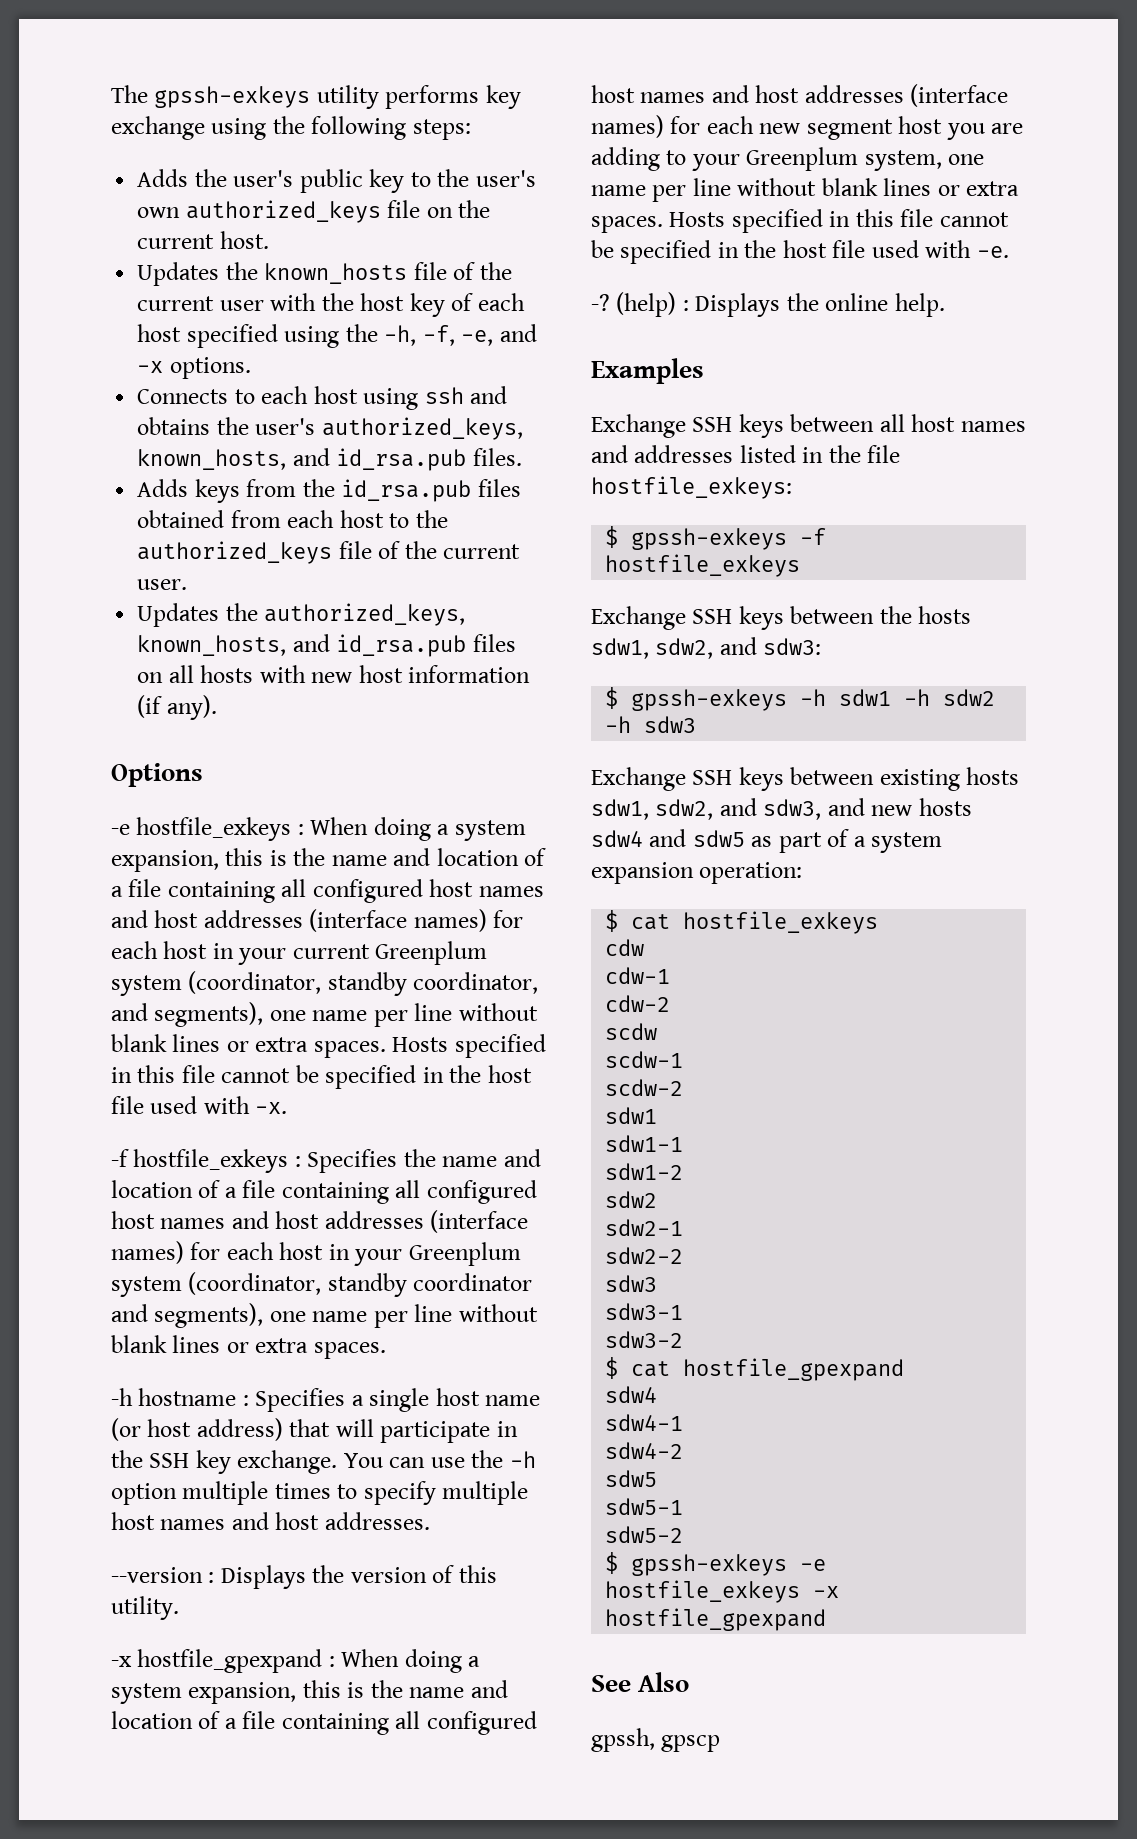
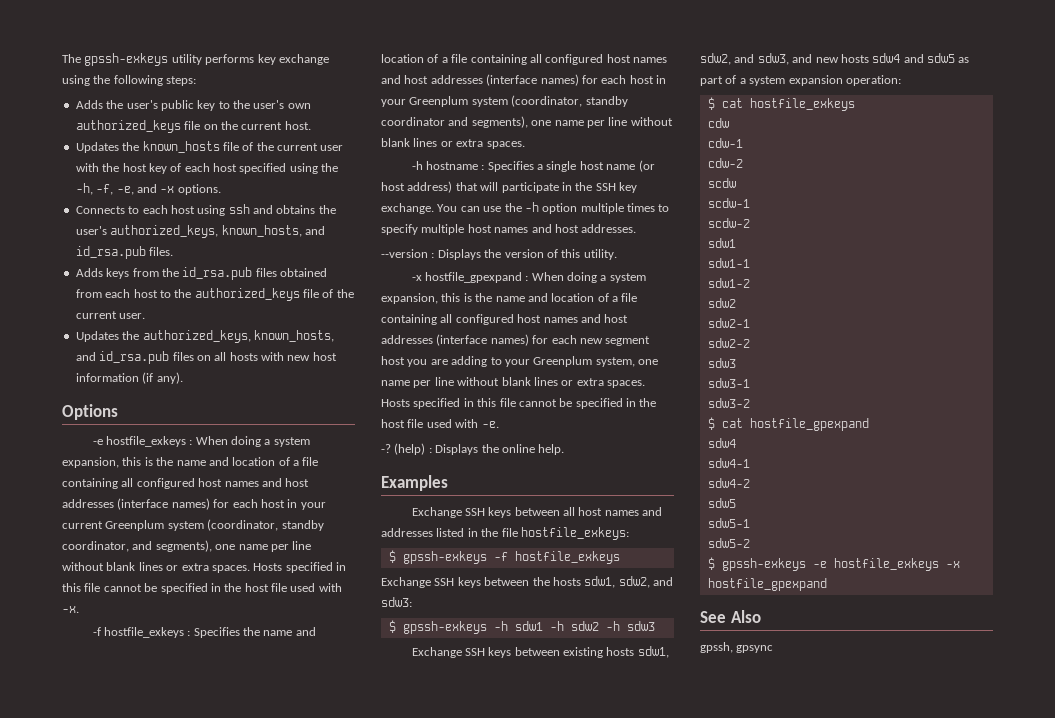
- gpssh, gpscp
+ gpssh, gpsync

